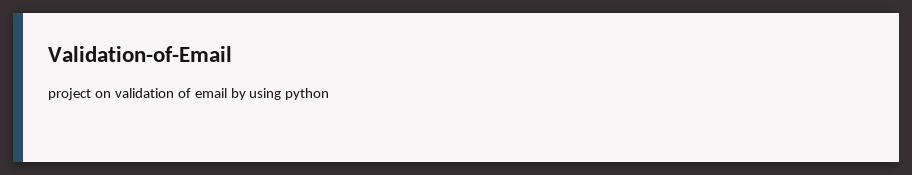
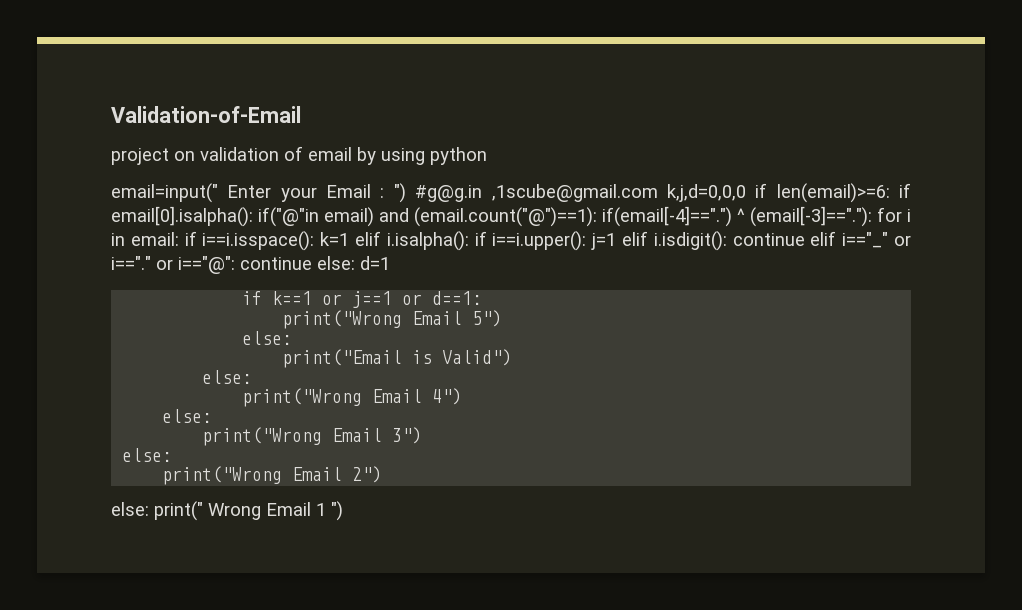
+ email=input(" Enter your Email : ") #g@g.in ,1scube@gmail.com k,j,d=0,0,0 if len(email)>=6: if email[0].isalpha(): if("@"in email) and (email.count("@")==1): if(email[-4]==".") ^ (email[-3]=="."): for i in email: if i==i.isspace(): k=1 elif i.isalpha(): if i==i.upper(): j=1 elif i.isdigit(): continue elif i=="_" or i=="." or i=="@": continue else: d=1
+ if k==1 or j==1 or d==1:
+ print("Wrong Email 5")
+ else:
+ print("Email is Valid")
+ else:
+ print("Wrong Email 4")
+ else:
+ print("Wrong Email 3")
+ else:
+ print("Wrong Email 2")
+ else: print(" Wrong Email 1 ")

